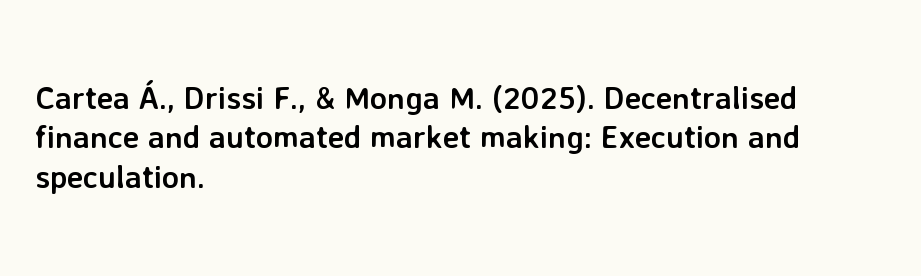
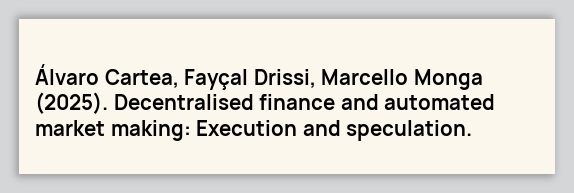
- Cartea Á., Drissi F., & Monga M. (2025).
+ Álvaro Cartea, Fayçal Drissi, Marcello Monga (2025).

